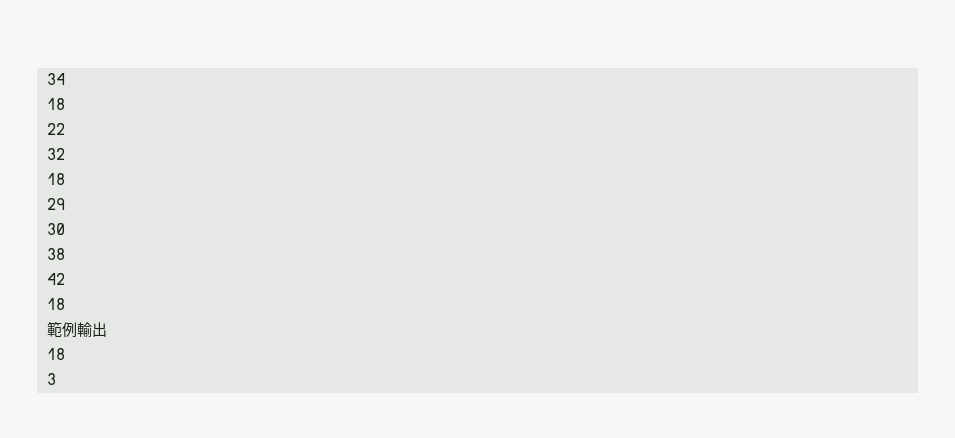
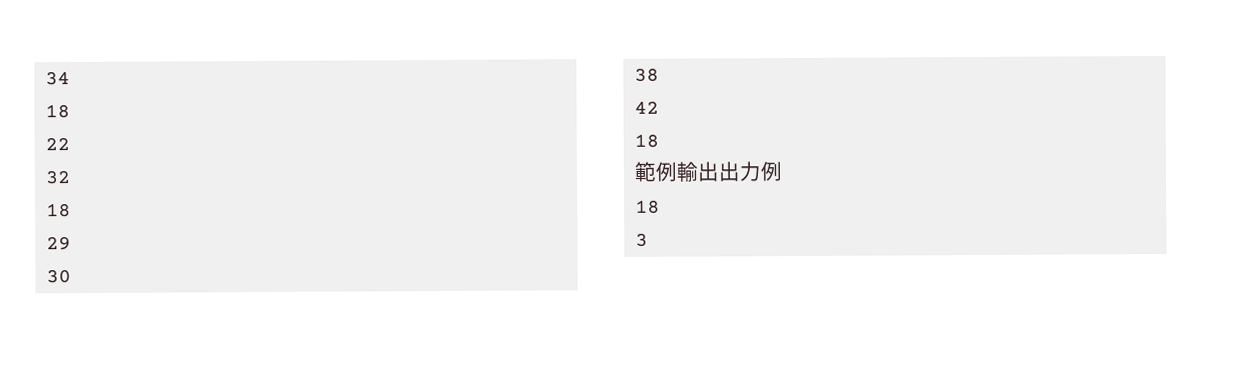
- 範例輸出
+ 範例輸出出力例

